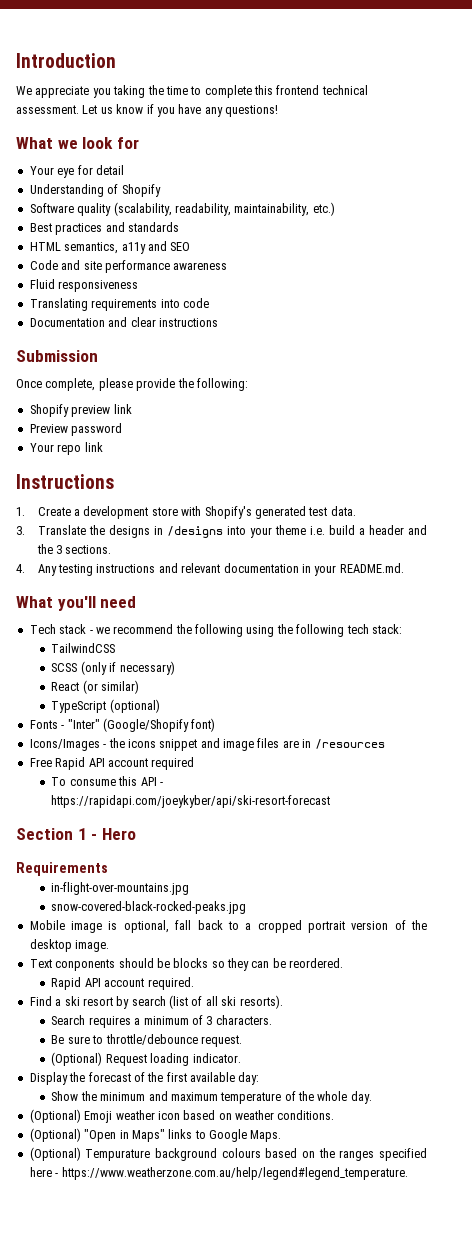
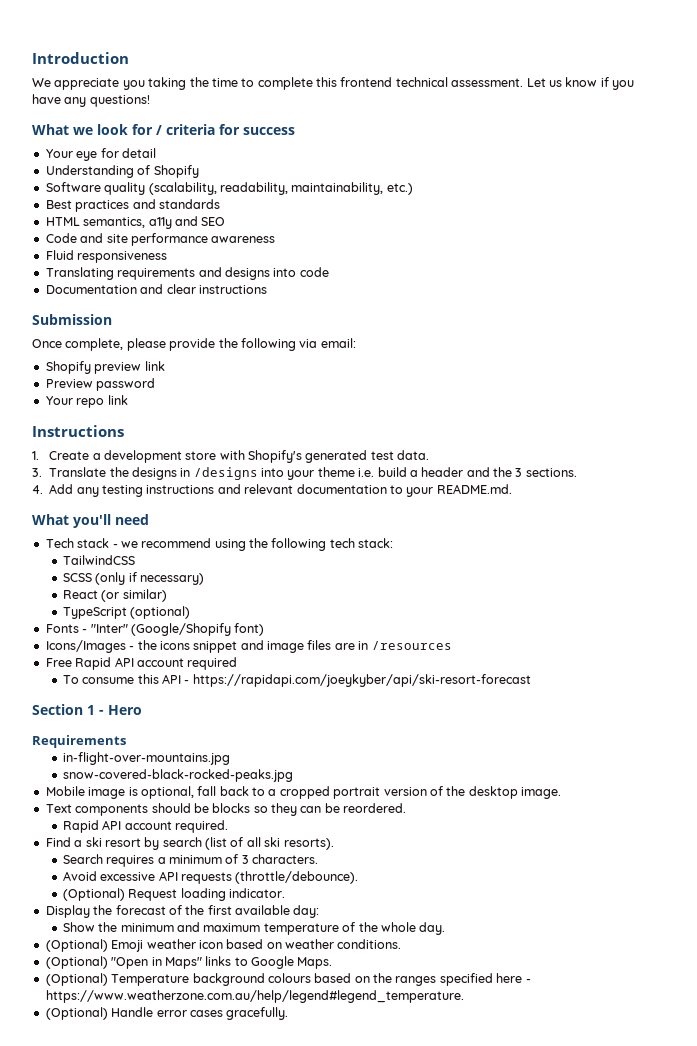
- What we look for
+ What we look for / criteria for success
- Translating requirements into code
+ Translating requirements and designs into code
- Once complete, please provide the following:
+ Once complete, please provide the following via email:
- 4. Any testing instructions and relevant documentation in your README.md.
+ 4. Add any testing instructions and relevant documentation to your README.md.
- Tech stack - we recommend the following using the following tech stack:
+ Tech stack - we recommend using the following tech stack:
- Text conponents should be blocks so they can be reordered.
+ Text components should be blocks so they can be reordered.
- Be sure to throttle/debounce request.
+ Avoid excessive API requests (throttle/debounce).
- (Optional) Tempurature background colours based on the ranges specified here - https://www.weatherzone.com.au/help/legend#legend_temperature.
+ (Optional) Temperature background colours based on the ranges specified here - https://www.weatherzone.com.au/help/legend#legend_temperature.
+ (Optional) Handle error cases gracefully.

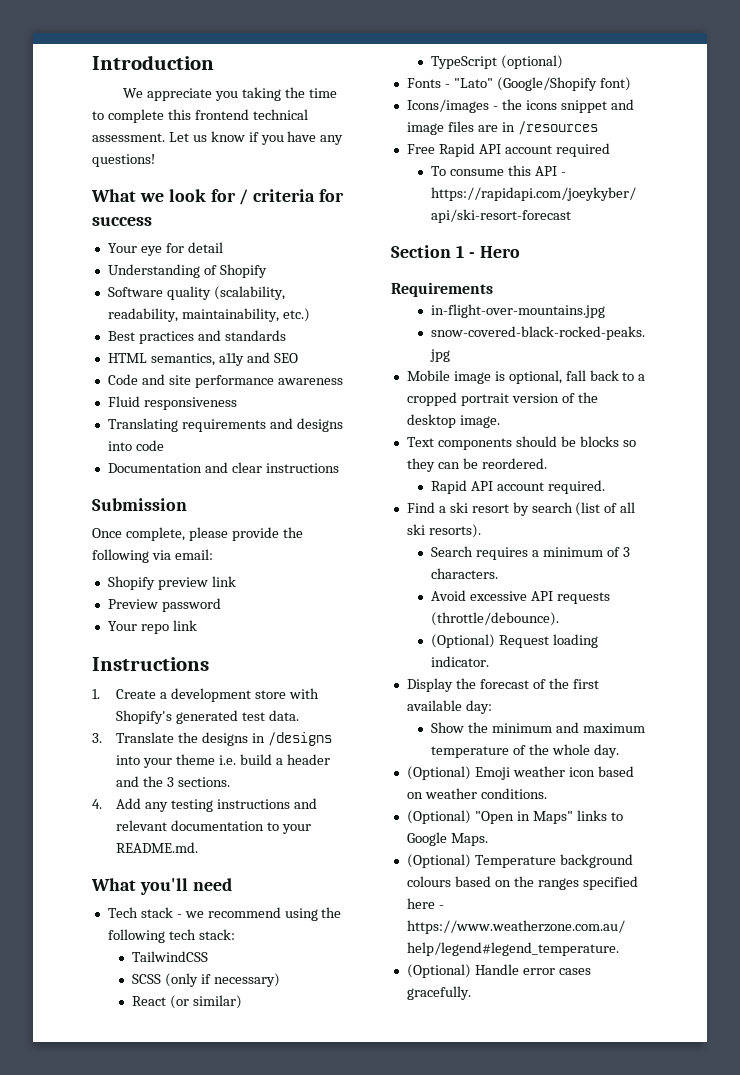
- Fonts - "Inter" (Google/Shopify font)
+ Fonts - "Lato" (Google/Shopify font)
- Icons/Images - the icons snippet and image files are in /resources
+ Icons/images - the icons snippet and image files are in /resources

